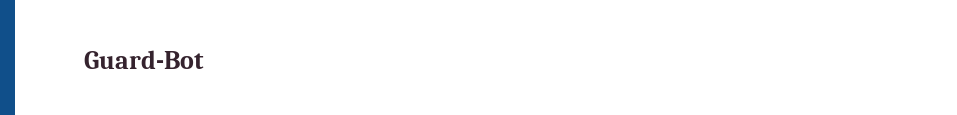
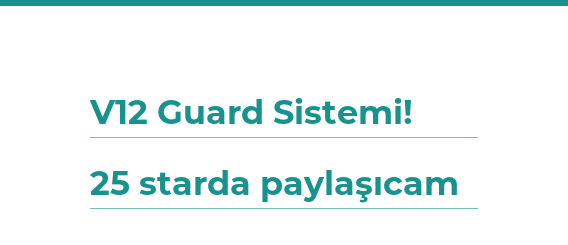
- Guard-Bot
+ V12 Guard Sistemi!
+ 25 starda paylaşıcam

